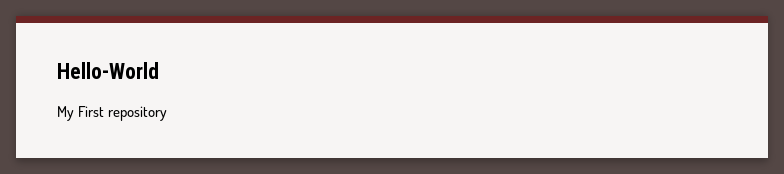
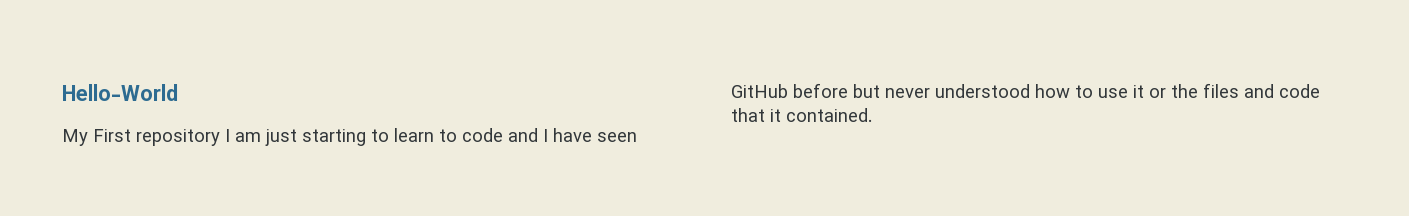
- My First repository
+ My First repository I am just starting to learn to code and I have seen GitHub before but never understood how to use it or the files and code that it contained.

